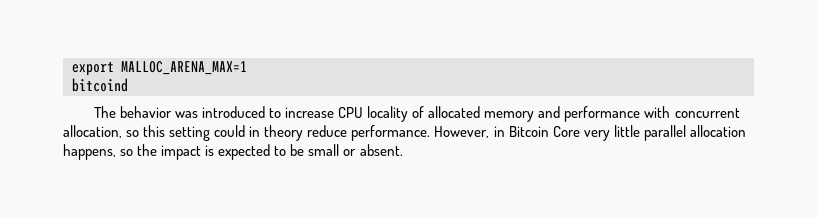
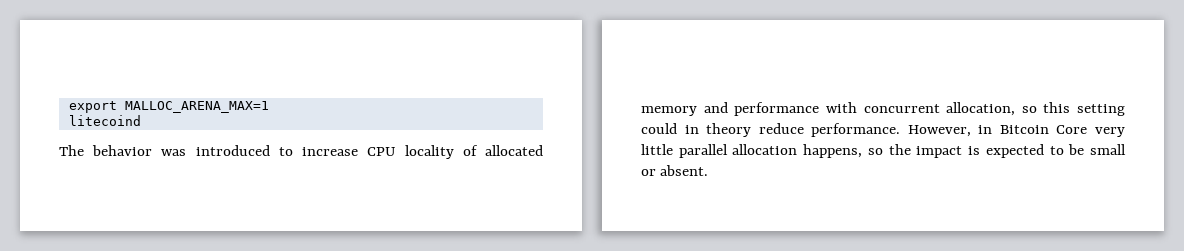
- bitcoind
+ litecoind

